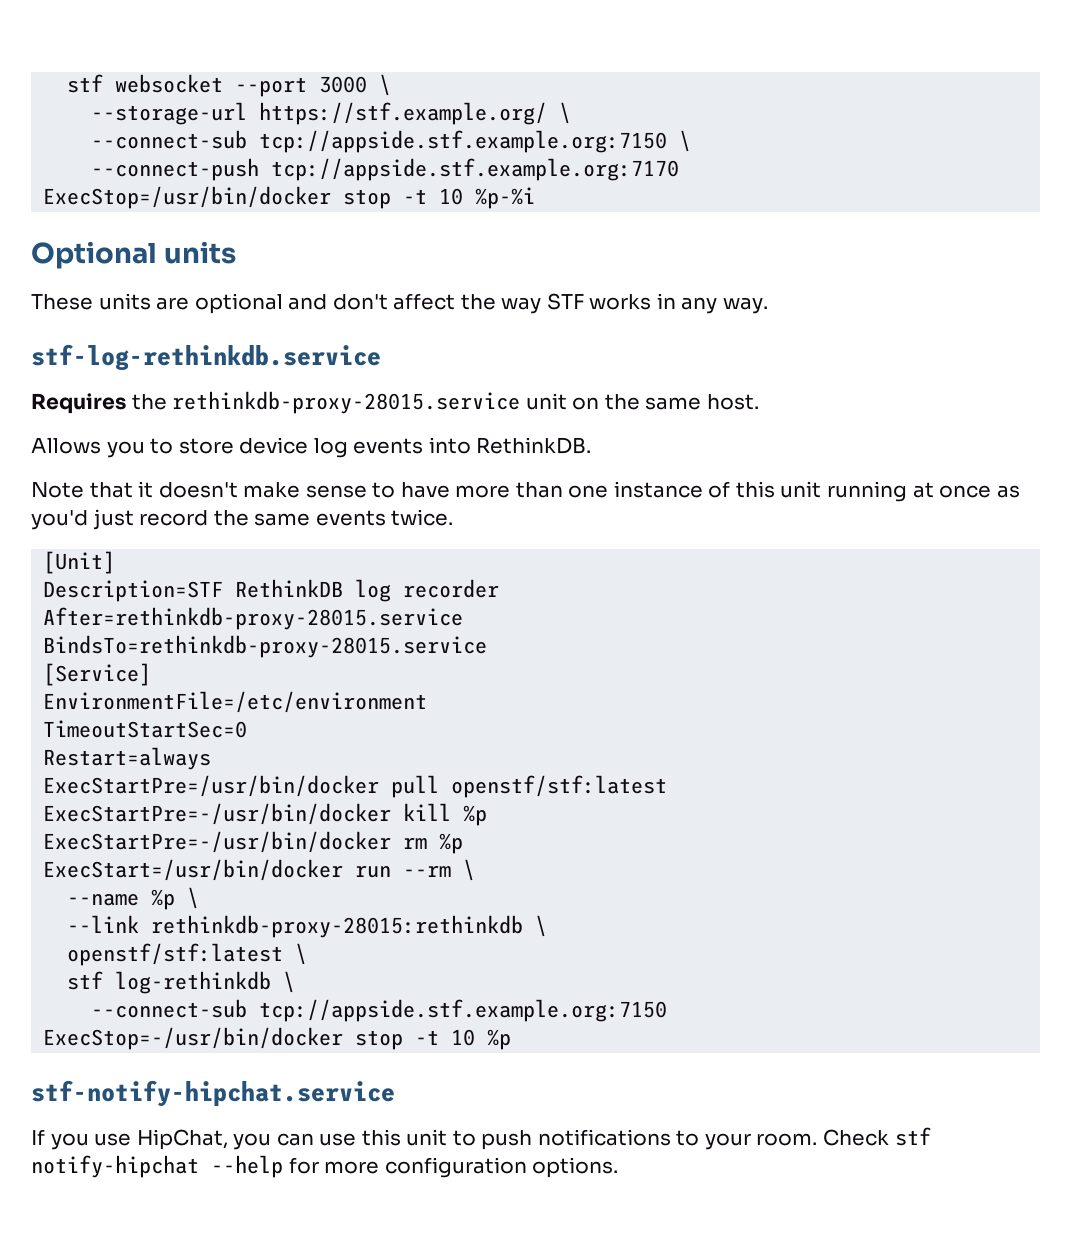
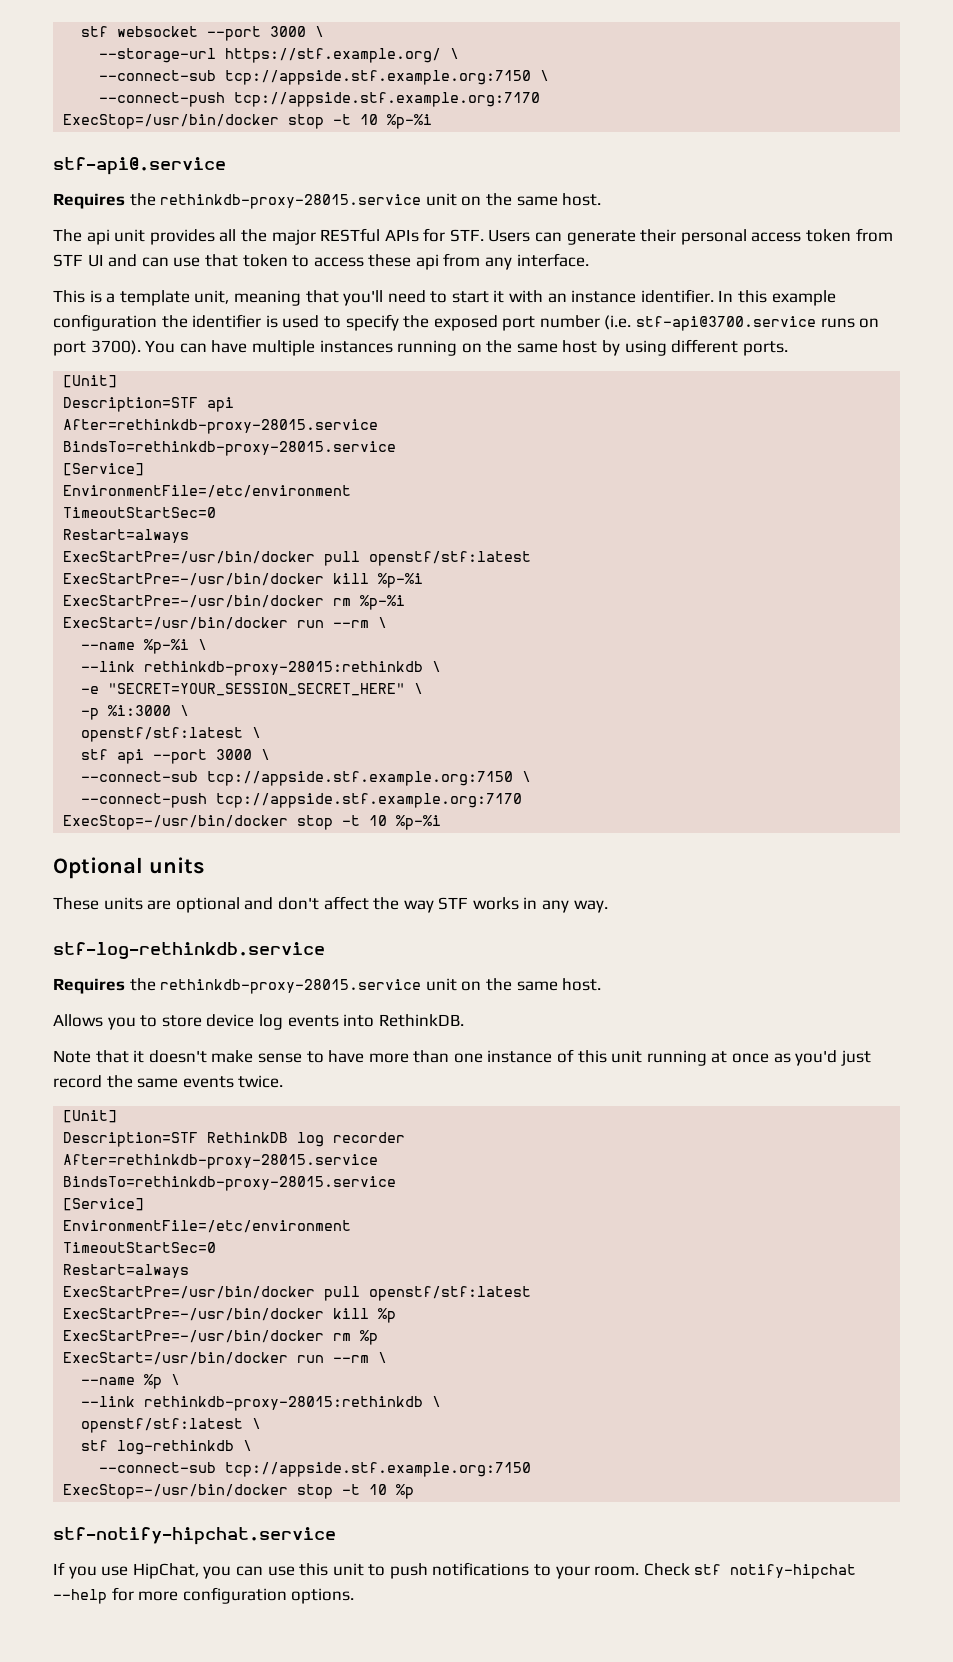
+ stf-api@.service
+ Requires the rethinkdb-proxy-28015.service unit on the same host.
+ The api unit provides all the major RESTful APIs for STF. Users can generate their personal access token from STF UI and can use that token to access these api from any interface.
+ This is a template unit, meaning that you'll need to start it with an instance identifier. In this example configuration the identifier is used to specify the exposed port number (i.e. stf-api@3700.service runs on port 3700). You can have multiple instances running on the same host by using different ports.
+ [Unit]
+ Description=STF api
+ After=rethinkdb-proxy-28015.service
+ BindsTo=rethinkdb-proxy-28015.service
+ [Service]
+ EnvironmentFile=/etc/environment
+ TimeoutStartSec=0
+ Restart=always
+ ExecStartPre=/usr/bin/docker pull openstf/stf:latest
+ ExecStartPre=-/usr/bin/docker kill %p-%i
+ ExecStartPre=-/usr/bin/docker rm %p-%i
+ ExecStart=/usr/bin/docker run --rm \
+ --name %p-%i \
+ --link rethinkdb-proxy-28015:rethinkdb \
+ -e "SECRET=YOUR_SESSION_SECRET_HERE" \
+ -p %i:3000 \
+ openstf/stf:latest \
+ stf api --port 3000 \
+ --connect-sub tcp://appside.stf.example.org:7150 \
+ --connect-push tcp://appside.stf.example.org:7170
+ ExecStop=-/usr/bin/docker stop -t 10 %p-%i

